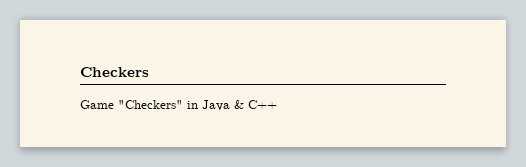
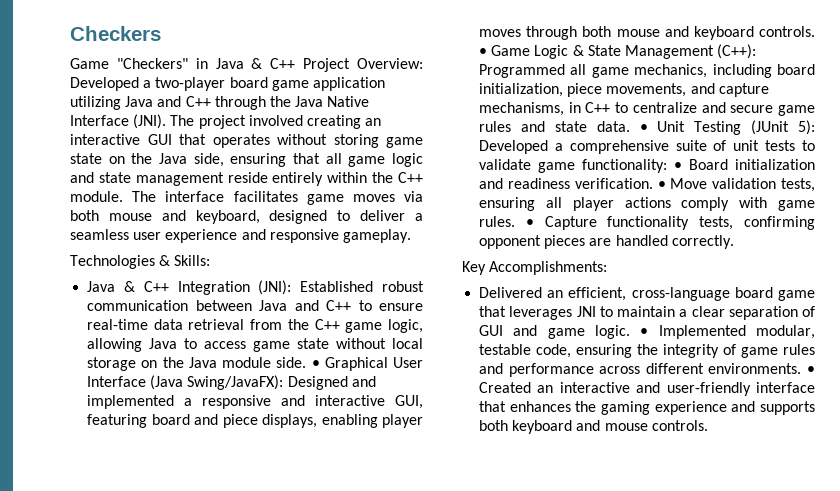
- Game "Checkers" in Java & C++
+ Game "Checkers" in Java & C++ Project Overview: Developed a two-player board game application utilizing Java and C++ through the Java Native Interface (JNI). The project involved creating an interactive GUI that operates without storing game state on the Java side, ensuring that all game logic and state management reside entirely within the C++ module. The interface facilitates game moves via both mouse and keyboard, designed to deliver a seamless user experience and responsive gameplay.
+ Technologies & Skills:
+ Java & C++ Integration (JNI): Established robust communication between Java and C++ to ensure real-time data retrieval from the C++ game logic, allowing Java to access game state without local storage on the Java module side. • Graphical User Interface (Java Swing/JavaFX): Designed and implemented a responsive and interactive GUI, featuring board and piece displays, enabling player moves through both mouse and keyboard controls. • Game Logic & State Management (C++): Programmed all game mechanics, including board initialization, piece movements, and capture mechanisms, in C++ to centralize and secure game rules and state data. • Unit Testing (JUnit 5): Developed a comprehensive suite of unit tests to validate game functionality: • Board initialization and readiness verification. • Move validation tests, ensuring all player actions comply with game rules. • Capture functionality tests, confirming opponent pieces are handled correctly.
+ Key Accomplishments:
+ Delivered an efficient, cross-language board game that leverages JNI to maintain a clear separation of GUI and game logic. • Implemented modular, testable code, ensuring the integrity of game rules and performance across different environments. • Created an interactive and user-friendly interface that enhances the gaming experience and supports both keyboard and mouse controls.

